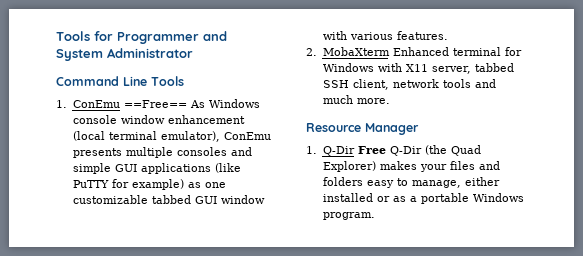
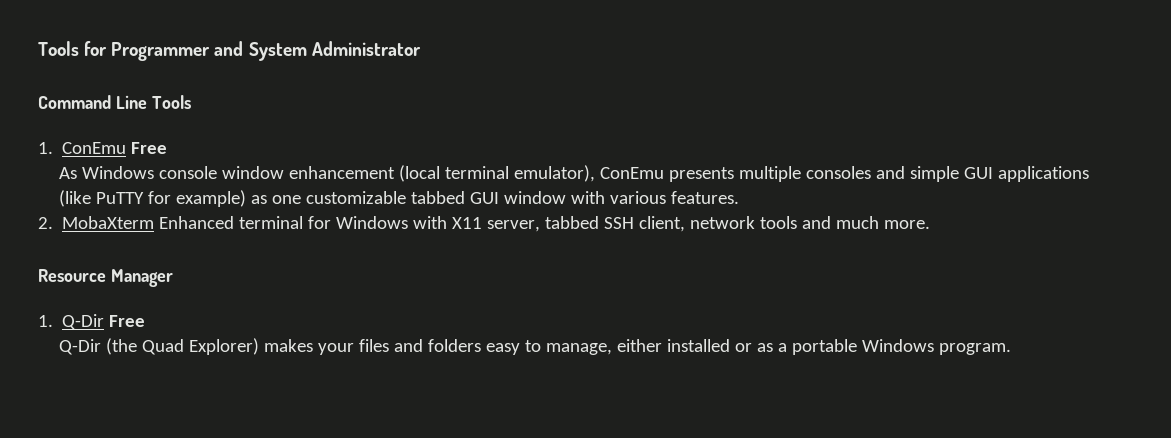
- 1. ConEmu ==Free== As Windows console window enhancement (local terminal emulator), ConEmu presents multiple consoles and simple GUI applications (like PuTTY for example) as one customizable tabbed GUI window with various features.
+ 1. ConEmu Free
+ As Windows console window enhancement (local terminal emulator), ConEmu presents multiple consoles and simple GUI applications (like PuTTY for example) as one customizable tabbed GUI window with various features.
- 1. Q-Dir Free Q-Dir (the Quad Explorer) makes your files and folders easy to manage, either installed or as a portable Windows program.
+ 1. Q-Dir Free
+ Q-Dir (the Quad Explorer) makes your files and folders easy to manage, either installed or as a portable Windows program.

